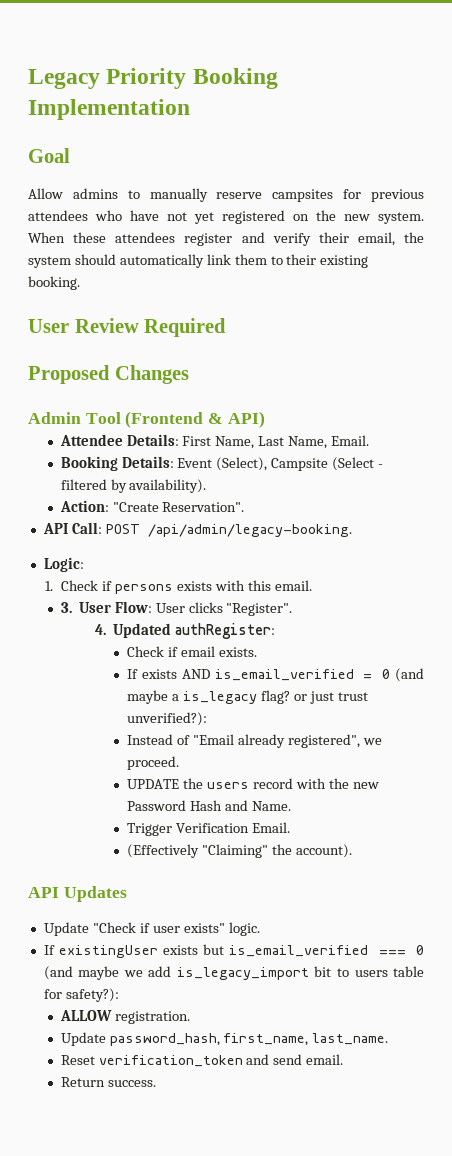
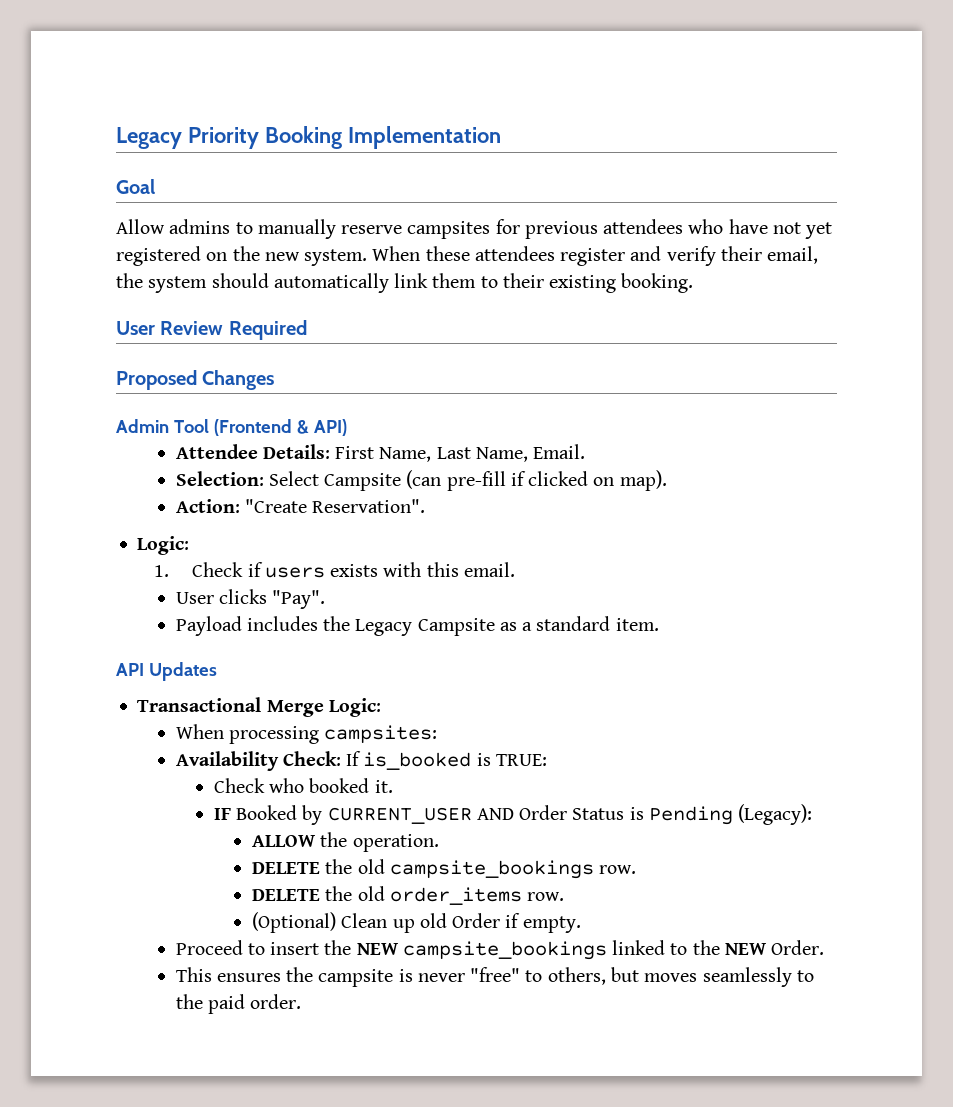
- Booking Details: Event (Select), Campsite (Select - filtered by availability).
+ Selection: Select Campsite (can pre-fill if clicked on map).
- API Call: POST /api/admin/legacy-booking.
- 1. Check if persons exists with this email.
+ 1. Check if users exists with this email.
- 3. User Flow: User clicks "Register".
- 4. Updated authRegister:
- Check if email exists.
- If exists AND is_email_verified = 0 (and maybe a is_legacy flag? or just trust unverified?):
- Instead of "Email already registered", we proceed.
- UPDATE the users record with the new Password Hash and Name.
- Trigger Verification Email.
- (Effectively "Claiming" the account).
+ User clicks "Pay".
+ Payload includes the Legacy Campsite as a standard item.
  API Updates
- Update "Check if user exists" logic.
- If existingUser exists but is_email_verified === 0 (and maybe we add is_legacy_import bit to users table for safety?):
- ALLOW registration.
- Update password_hash, first_name, last_name.
- Reset verification_token and send email.
- Return success.
+ Transactional Merge Logic:
+ When processing campsites:
+ Availability Check: If is_booked is TRUE:
+ Check who booked it.
+ IF Booked by CURRENT_USER AND Order Status is Pending (Legacy):
+ ALLOW the operation.
+ DELETE the old campsite_bookings row.
+ DELETE the old order_items row.
+ (Optional) Clean up old Order if empty.
+ Proceed to insert the NEW campsite_bookings linked to the NEW Order.
+ This ensures the campsite is never "free" to others, but moves seamlessly to the paid order.

